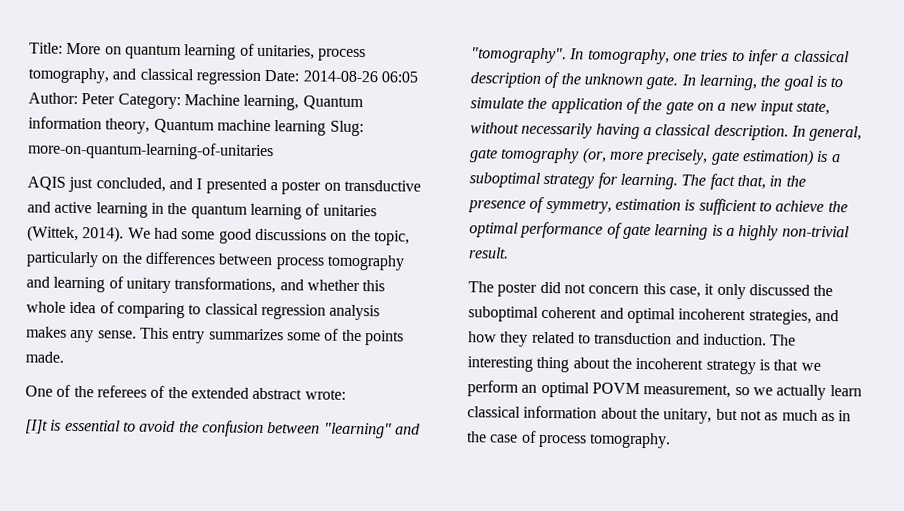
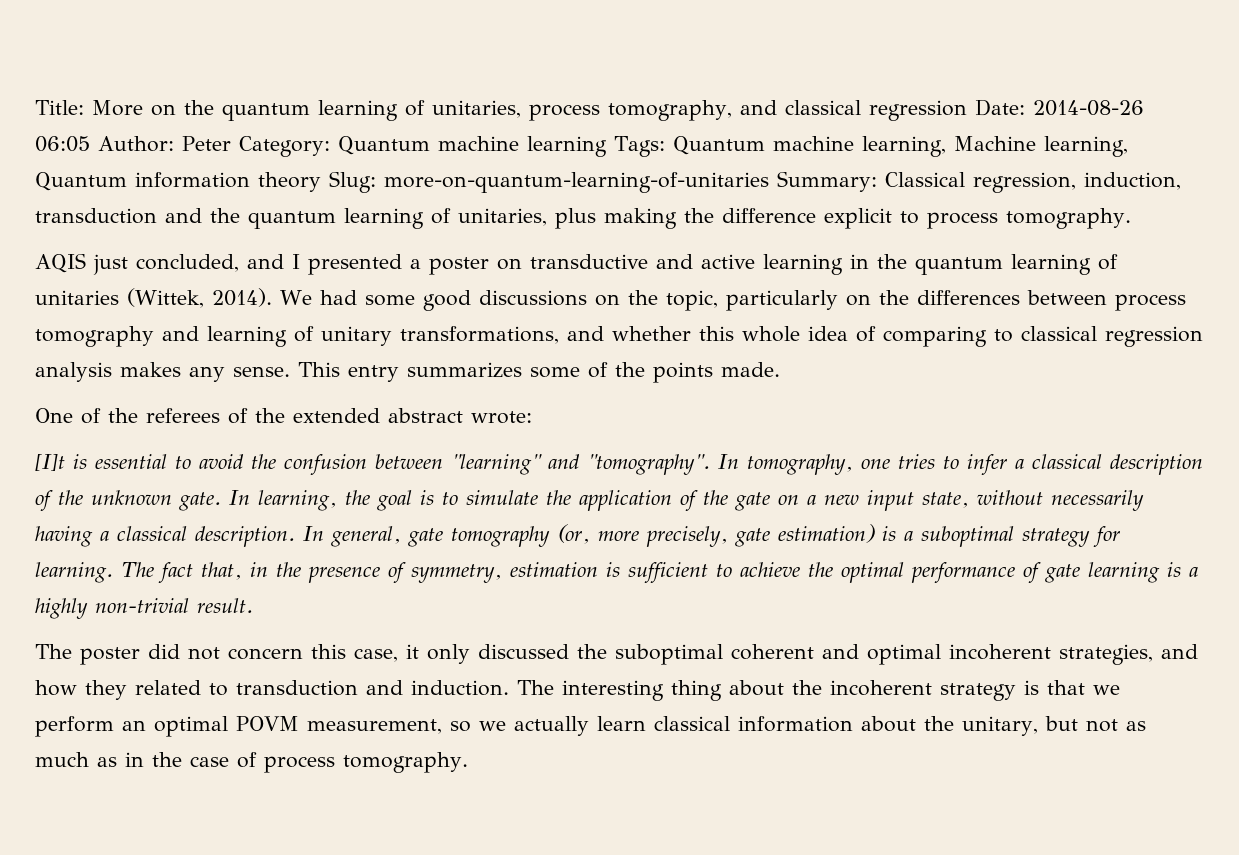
- Title: More on quantum learning of unitaries, process tomography, and classical regression Date: 2014-08-26 06:05 Author: Peter Category: Machine learning, Quantum information theory, Quantum machine learning Slug: more-on-quantum-learning-of-unitaries
+ Title: More on the quantum learning of unitaries, process tomography, and classical regression Date: 2014-08-26 06:05 Author: Peter Category: Quantum machine learning Tags: Quantum machine learning, Machine learning, Quantum information theory Slug: more-on-quantum-learning-of-unitaries Summary: Classical regression, induction, transduction and the quantum learning of unitaries, plus making the difference explicit to process tomography.

